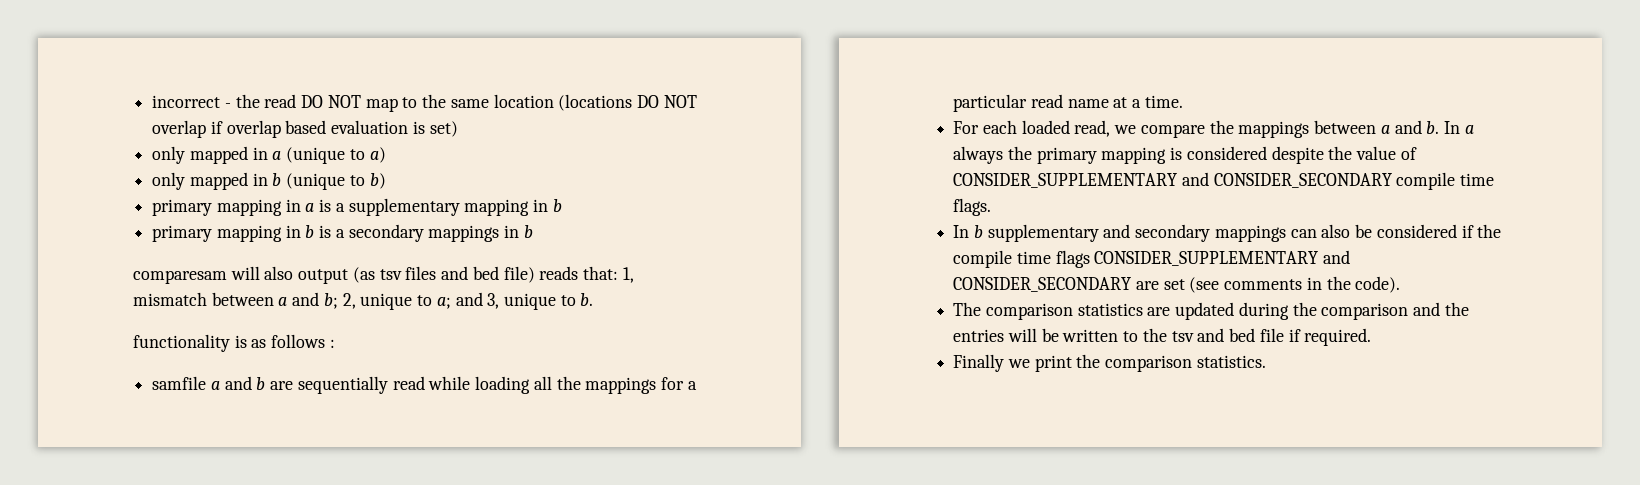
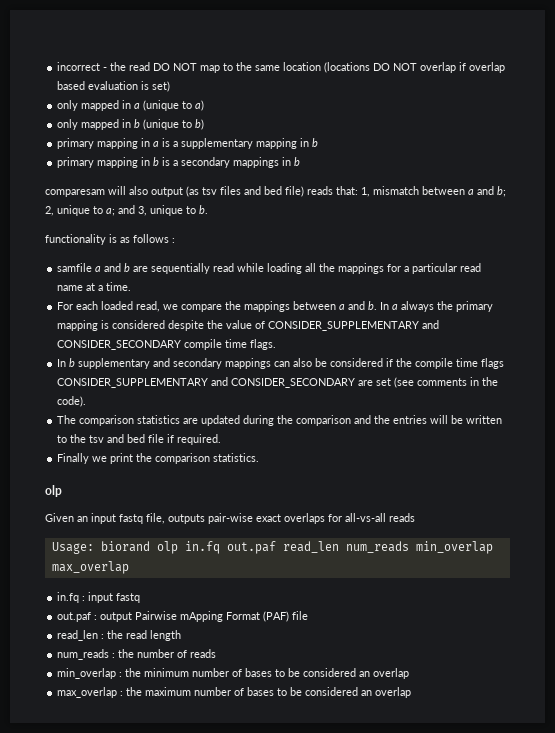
  Finally we print the comparison statistics.
+ olp
+ Given an input fastq file, outputs pair-wise exact overlaps for all-vs-all reads
+ Usage: biorand olp in.fq out.paf read_len num_reads min_overlap max_overlap
+ in.fq : input fastq
+ out.paf : output Pairwise mApping Format (PAF) file
+ read_len : the read length
+ num_reads : the number of reads
+ min_overlap : the minimum number of bases to be considered an overlap
+ max_overlap : the maximum number of bases to be considered an overlap

